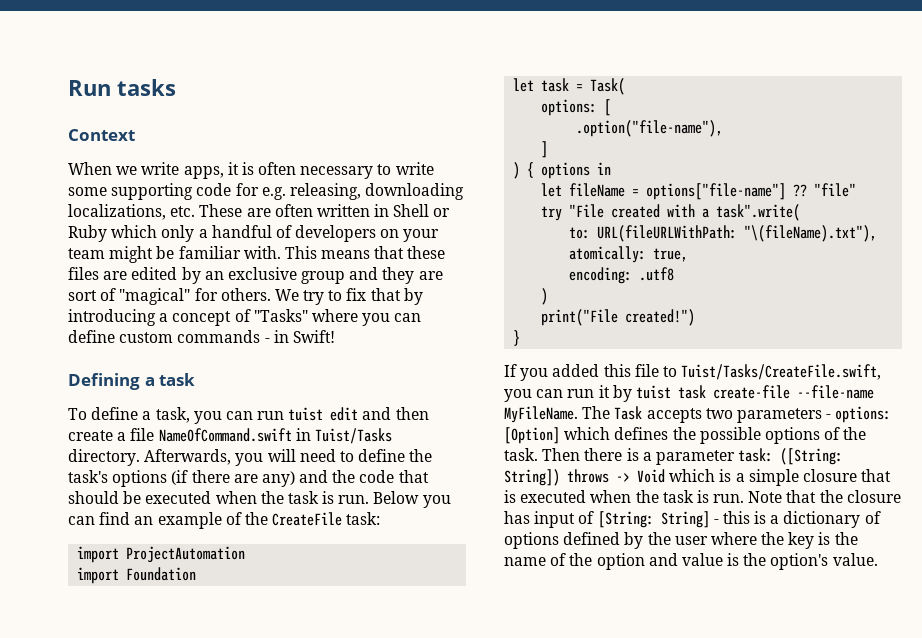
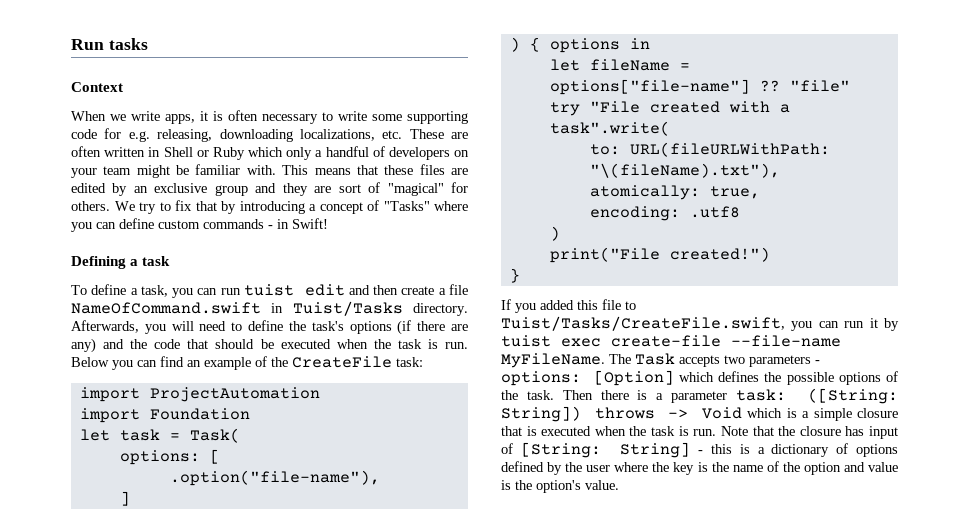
- If you added this file to Tuist/Tasks/CreateFile.swift, you can run it by tuist task create-file --file-name MyFileName.
+ If you added this file to Tuist/Tasks/CreateFile.swift, you can run it by tuist exec create-file --file-name MyFileName.

